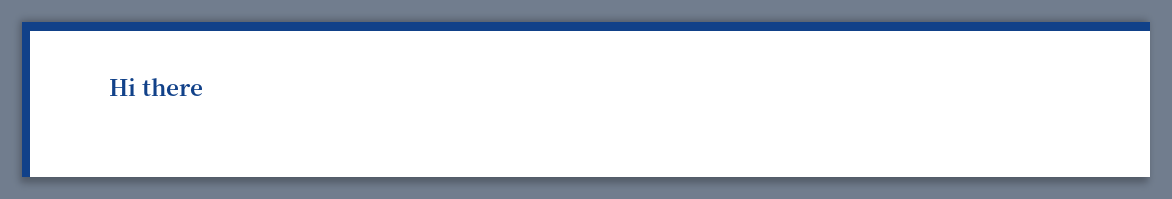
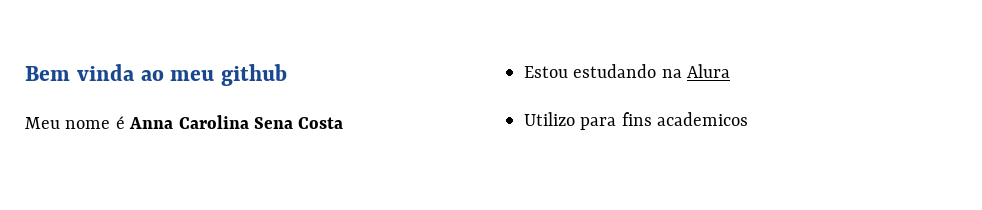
- Hi there
+ Bem vinda ao meu github
+ Meu nome é Anna Carolina Sena Costa
+ Estou estudando na Alura
+ Utilizo para fins academicos

